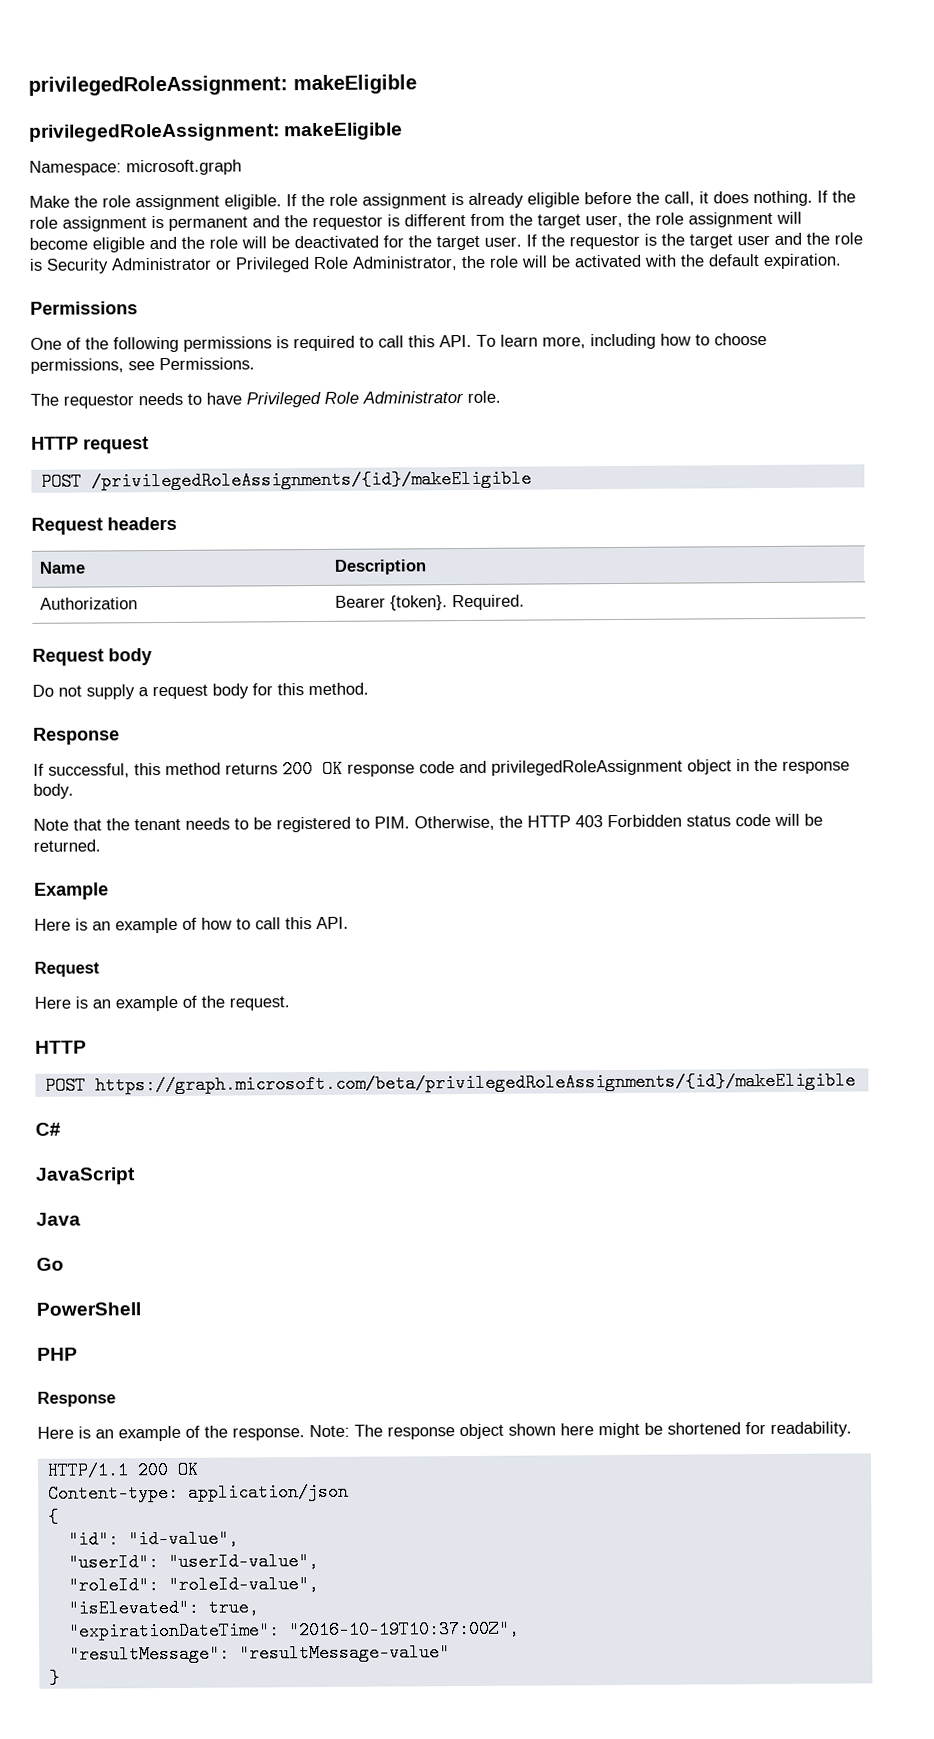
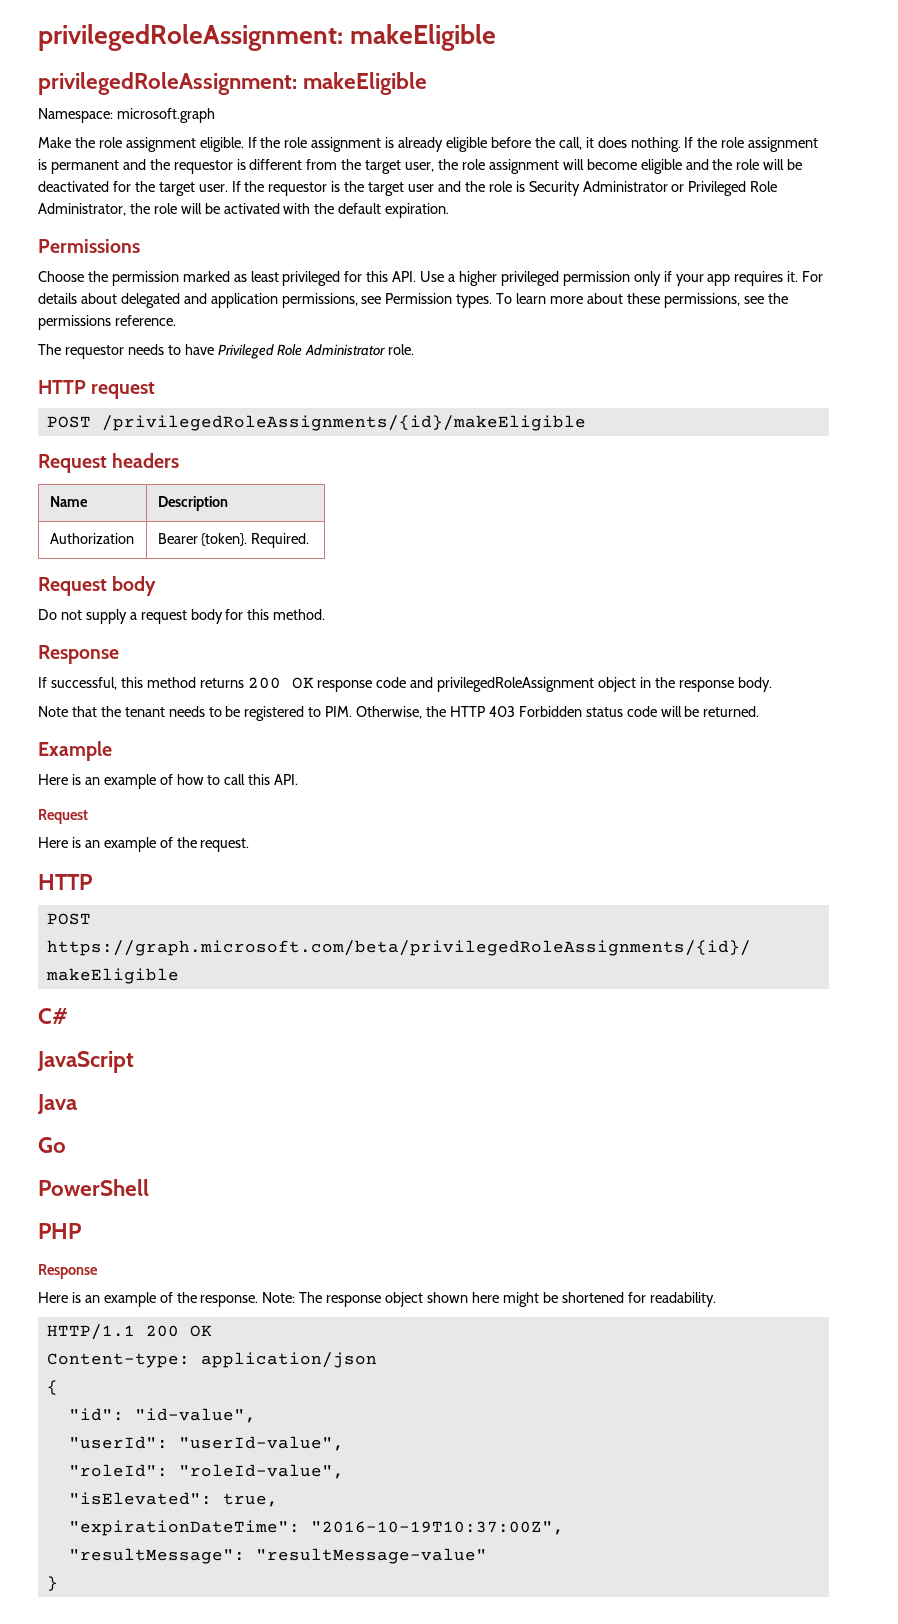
- One of the following permissions is required to call this API. To learn more, including how to choose permissions, see Permissions.
+ Choose the permission marked as least privileged for this API. Use a higher privileged permission only if your app requires it. For details about delegated and application permissions, see Permission types. To learn more about these permissions, see the permissions reference.

